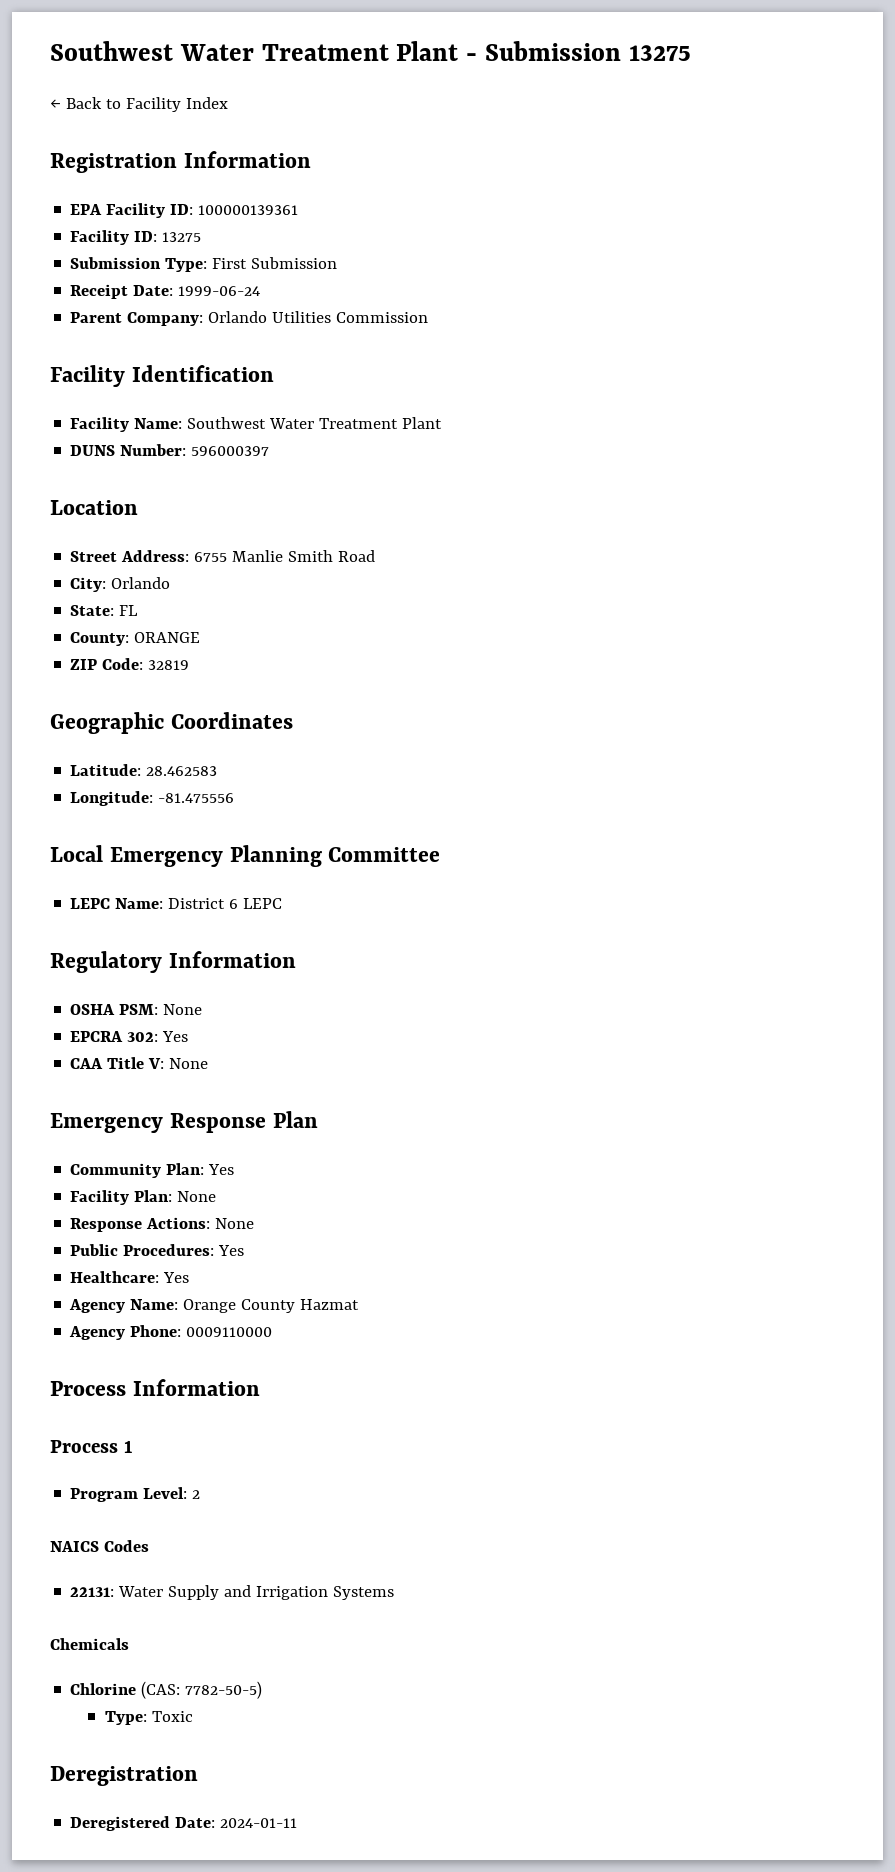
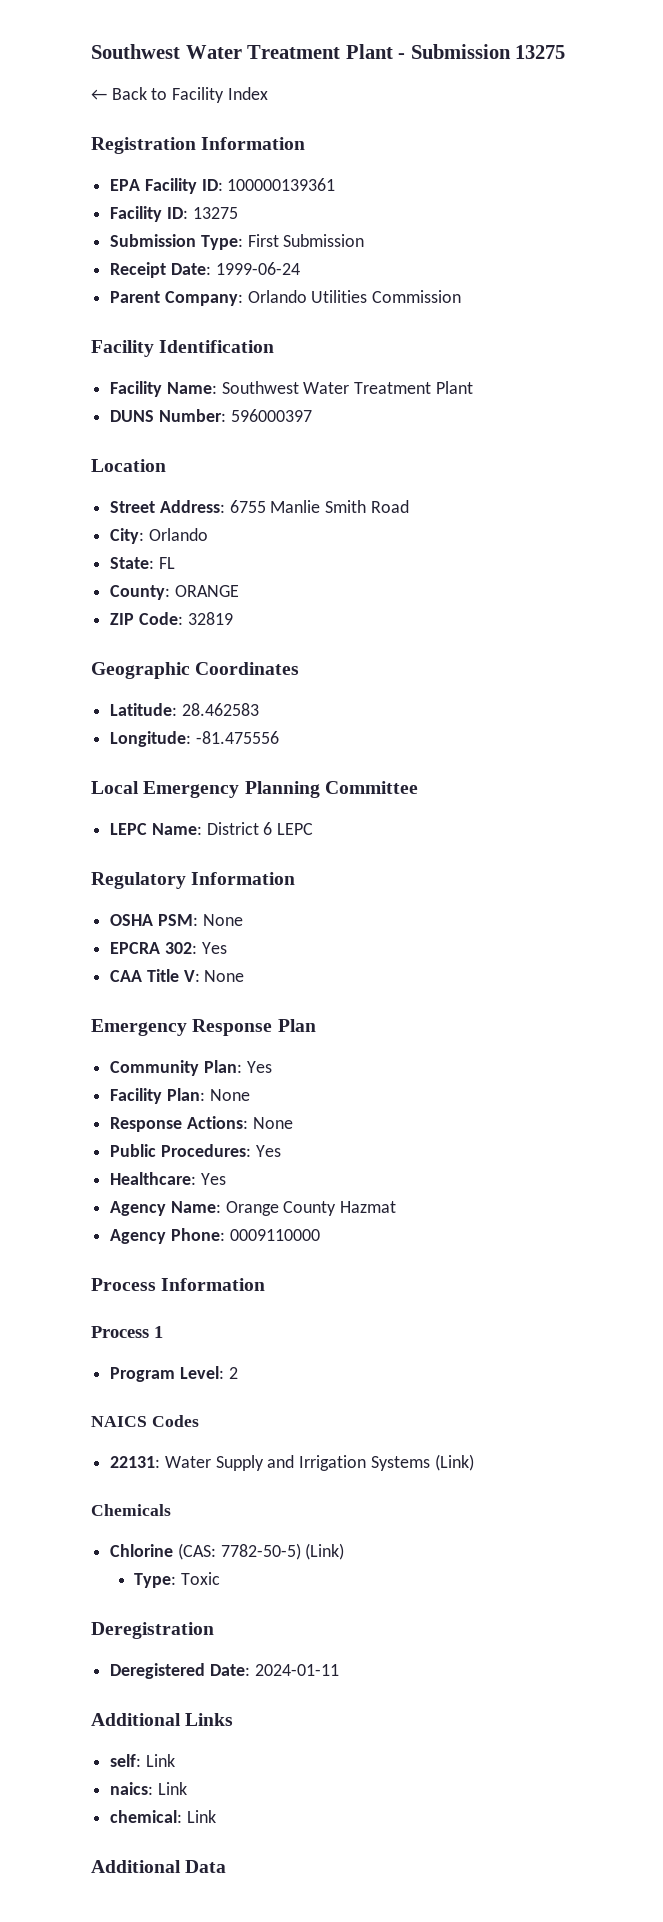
- 22131: Water Supply and Irrigation Systems
+ 22131: Water Supply and Irrigation Systems (Link)
- Chlorine (CAS: 7782-50-5)
+ Chlorine (CAS: 7782-50-5) (Link)
+ Additional Links
+ self: Link
+ naics: Link
+ chemical: Link
+ Additional Data

